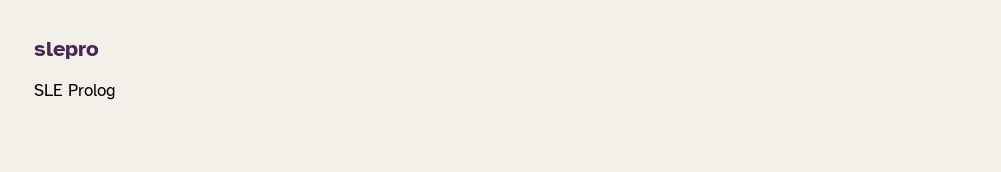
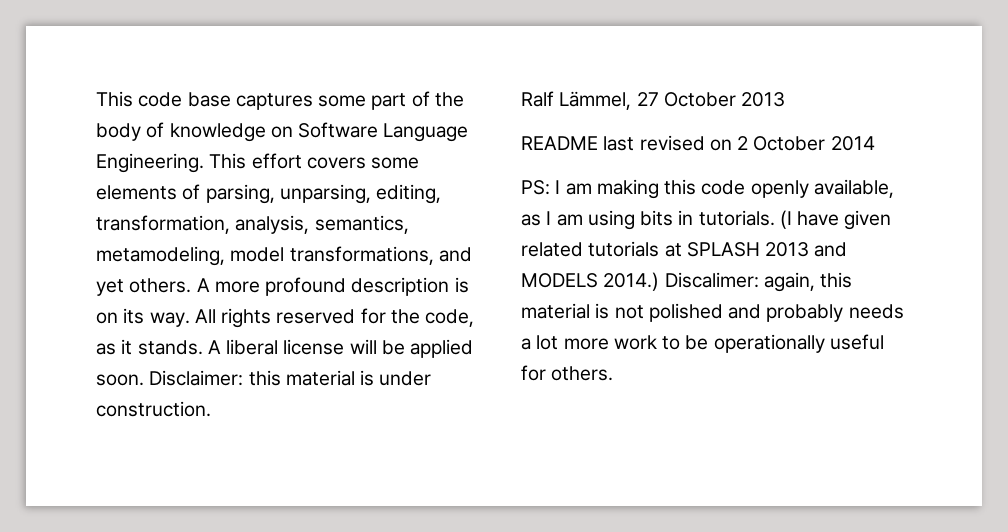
- slepro
- SLE Prolog
+ This code base captures some part of the body of knowledge on Software Language Engineering. This effort covers some elements of parsing, unparsing, editing, transformation, analysis, semantics, metamodeling, model transformations, and yet others. A more profound description is on its way. All rights reserved for the code, as it stands. A liberal license will be applied soon. Disclaimer: this material is under construction.
+ Ralf Lämmel, 27 October 2013
+ README last revised on 2 October 2014
+ PS: I am making this code openly available, as I am using bits in tutorials. (I have given related tutorials at SPLASH 2013 and MODELS 2014.) Discalimer: again, this material is not polished and probably needs a lot more work to be operationally useful for others.

